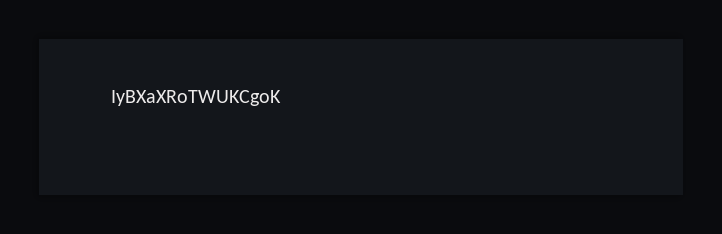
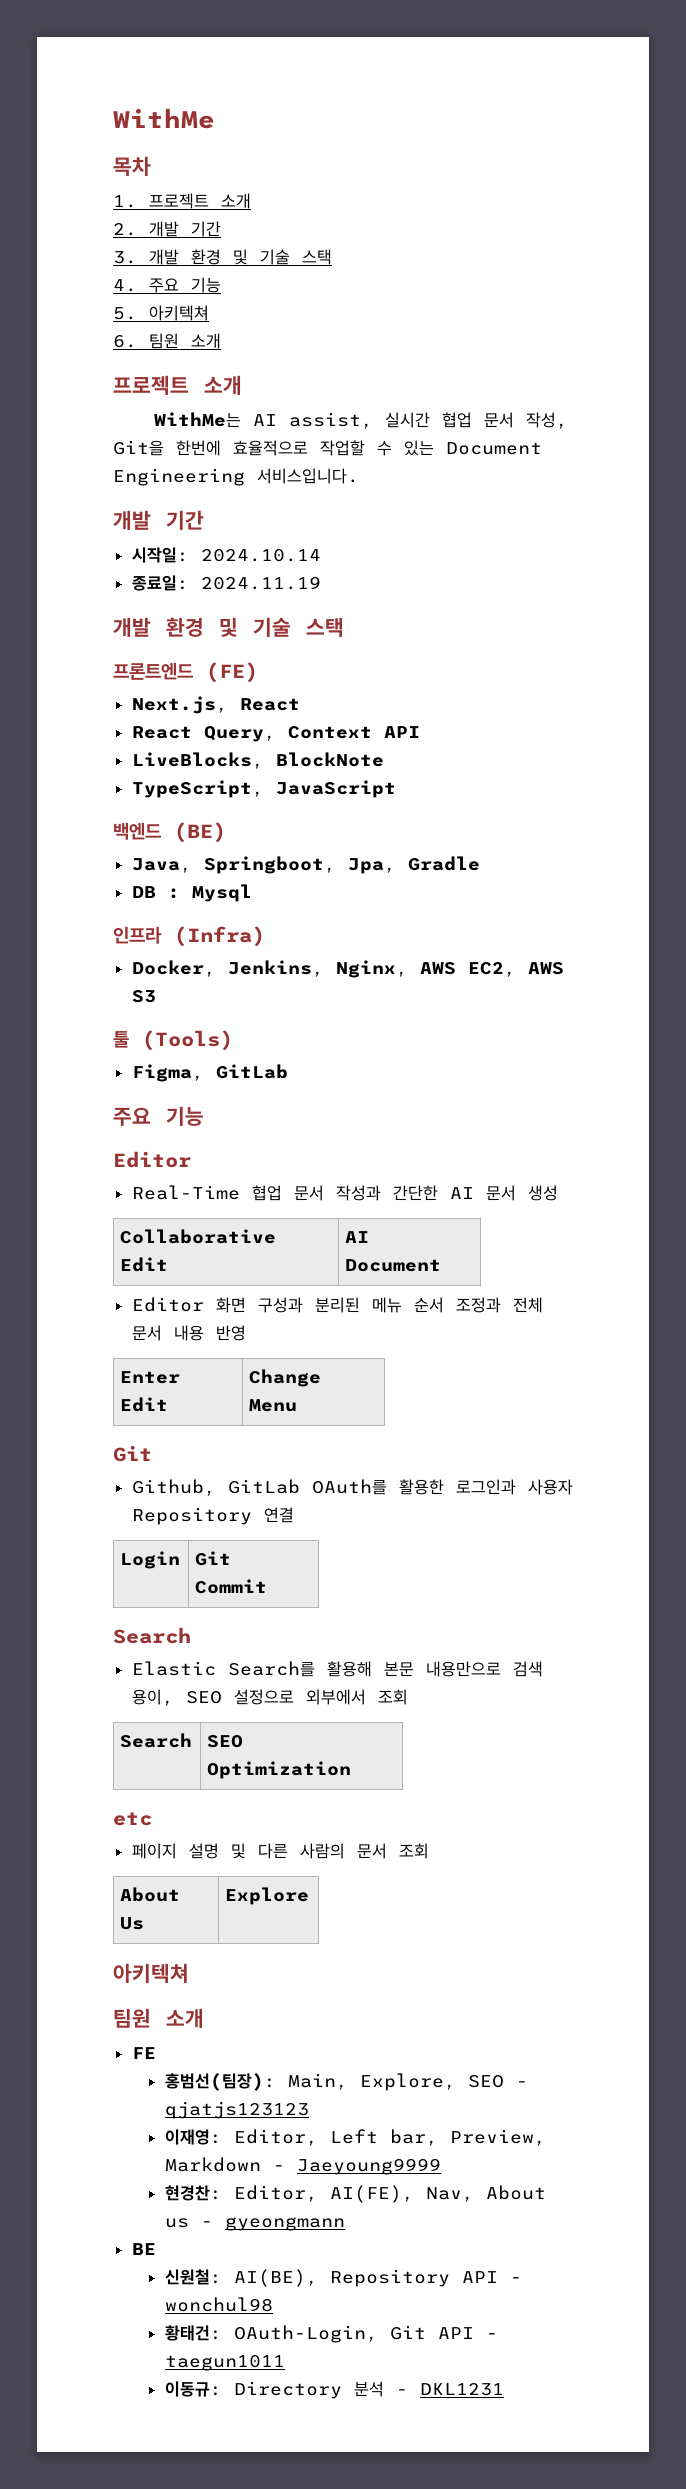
- IyBXaXRoTWUKCgoK
+ WithMe
+ 목차
+ 1. 프로젝트 소개
+ 2. 개발 기간
+ 3. 개발 환경 및 기술 스택
+ 4. 주요 기능
+ 5. 아키텍쳐
+ 6. 팀원 소개
+ 프로젝트 소개
+ WithMe는 AI assist, 실시간 협업 문서 작성, Git을 한번에 효율적으로 작업할 수 있는 Document Engineering 서비스입니다.
+ 개발 기간
+ 시작일: 2024.10.14
+ 종료일: 2024.11.19
+ 개발 환경 및 기술 스택
+ 프론트엔드 (FE)
+ Next.js, React
+ React Query, Context API
+ LiveBlocks, BlockNote
+ TypeScript, JavaScript
+ 백엔드 (BE)
+ Java, Springboot, Jpa, Gradle
+ DB : Mysql
+ 인프라 (Infra)
+ Docker, Jenkins, Nginx, AWS EC2, AWS S3
+ 툴 (Tools)
+ Figma, GitLab
+ 주요 기능
+ Editor
+ Real-Time 협업 문서 작성과 간단한 AI 문서 생성
+ Collaborative Edit | AI Document
+ Editor 화면 구성과 분리된 메뉴 순서 조정과 전체 문서 내용 반영
+ Enter Edit | Change Menu
+ Git
+ Github, GitLab OAuth를 활용한 로그인과 사용자 Repository 연결
+ Login | Git Commit
+ Search
+ Elastic Search를 활용해 본문 내용만으로 검색 용이, SEO 설정으로 외부에서 조회
+ Search | SEO Optimization
+ etc
+ 페이지 설명 및 다른 사람의 문서 조회
+ About Us | Explore
+ 아키텍쳐
+ 팀원 소개
+ FE
+ 홍범선(팀장): Main, Explore, SEO - qjatjs123123
+ 이재영: Editor, Left bar, Preview, Markdown - Jaeyoung9999
+ 현경찬: Editor, AI(FE), Nav, About us - gyeongmann
+ BE
+ 신원철: AI(BE), Repository API - wonchul98
+ 황태건: OAuth-Login, Git API - taegun1011
+ 이동규: Directory 분석 - DKL1231

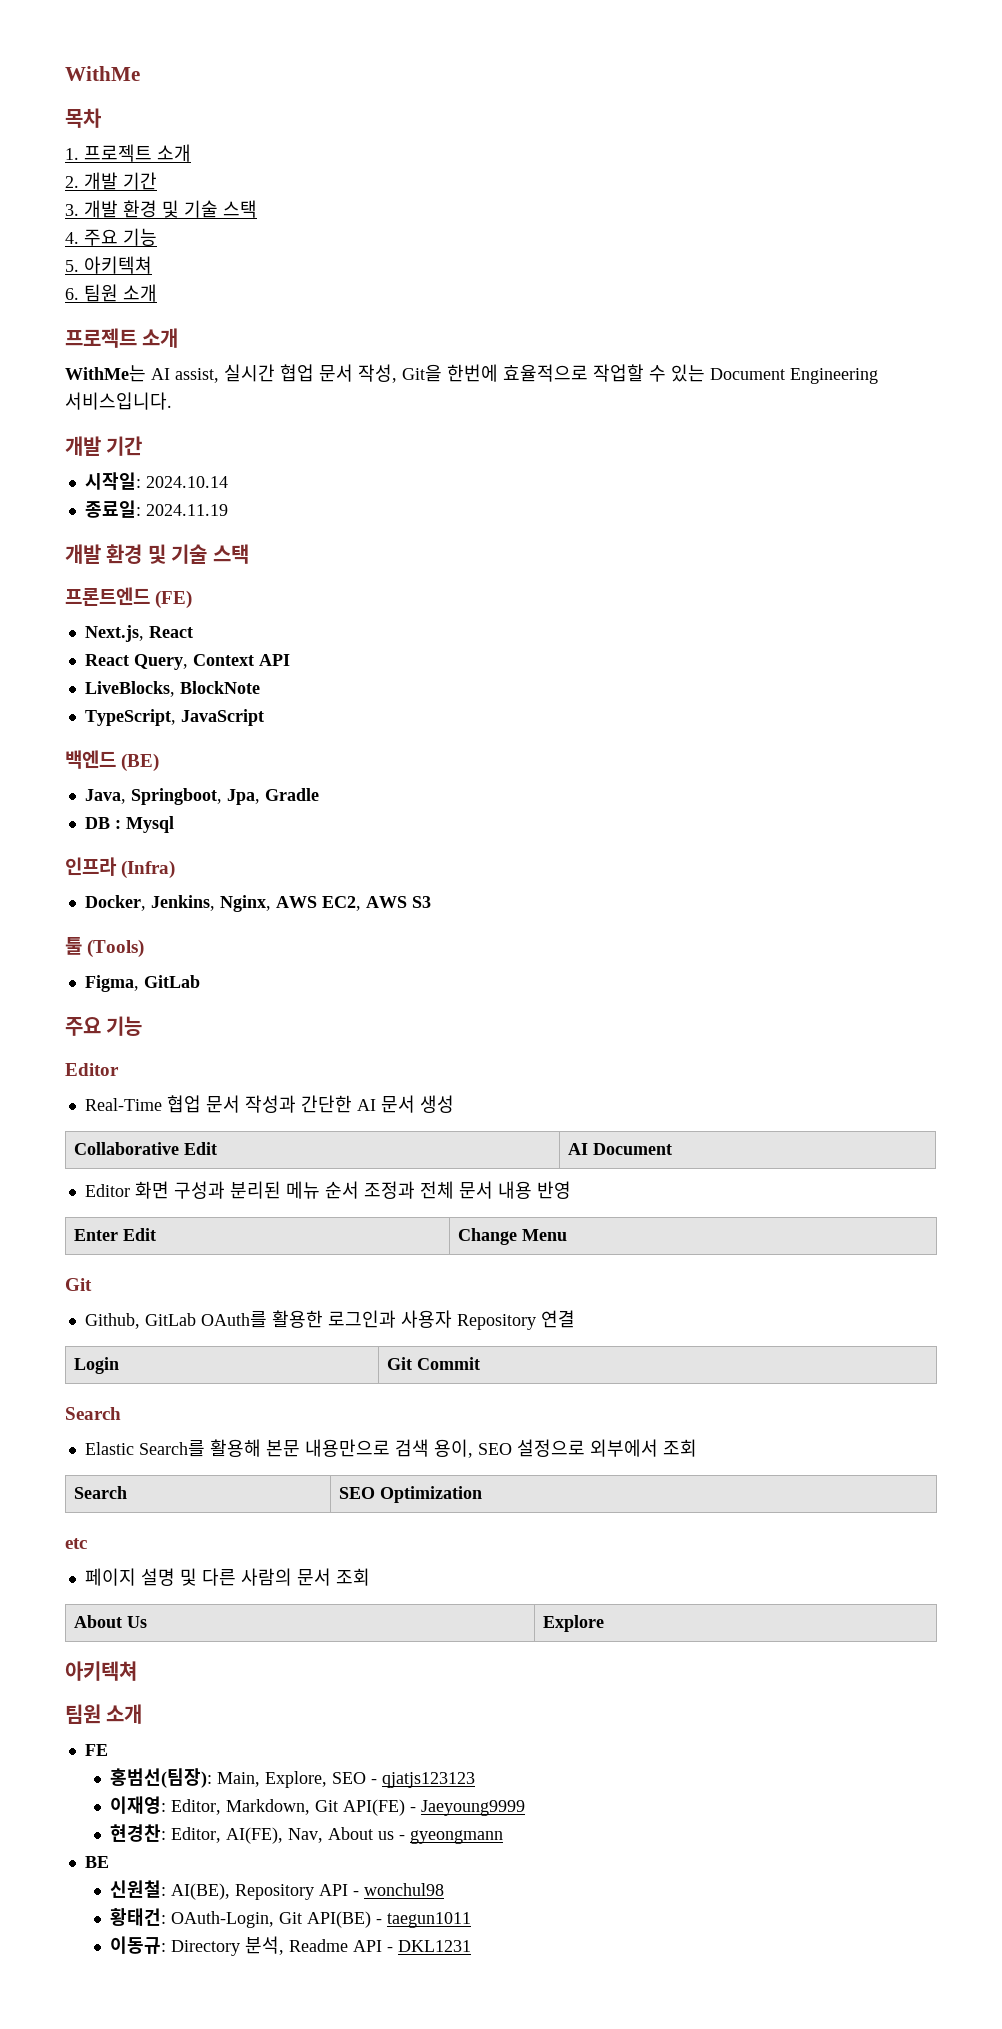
- 이재영: Editor, Left bar, Preview, Markdown - Jaeyoung9999
+ 이재영: Editor, Markdown, Git API(FE) - Jaeyoung9999
- 황태건: OAuth-Login, Git API - taegun1011
+ 황태건: OAuth-Login, Git API(BE) - taegun1011
- 이동규: Directory 분석 - DKL1231
+ 이동규: Directory 분석, Readme API - DKL1231

